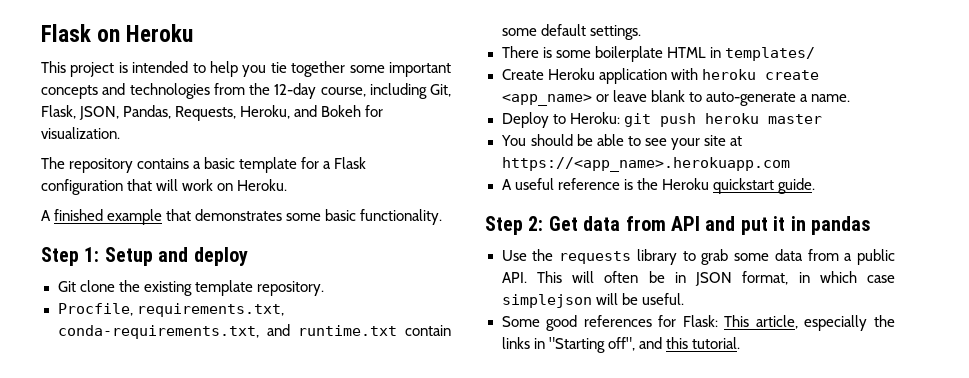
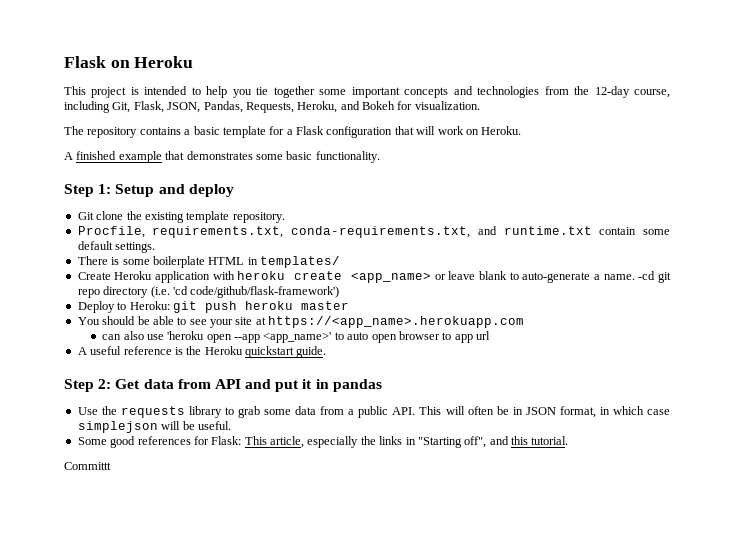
+ -cd git repo directory (i.e. 'cd code/github/flask-framework')
+ can also use 'heroku open --app <app_name>' to auto open browser to app url
+ Committt

